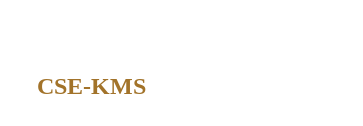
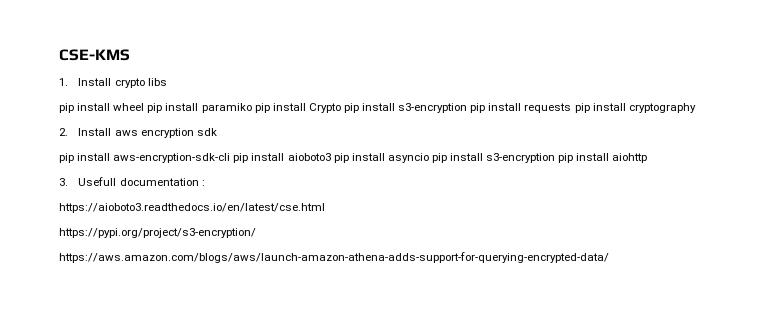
+ 1. Install crypto libs
+ pip install wheel pip install paramiko pip install Crypto pip install s3-encryption pip install requests pip install cryptography
+ 2. Install aws encryption sdk
+ pip install aws-encryption-sdk-cli pip install aioboto3 pip install asyncio pip install s3-encryption pip install aiohttp
+ 3. Usefull documentation :
+ https://aioboto3.readthedocs.io/en/latest/cse.html
+ https://pypi.org/project/s3-encryption/
+ https://aws.amazon.com/blogs/aws/launch-amazon-athena-adds-support-for-querying-encrypted-data/

